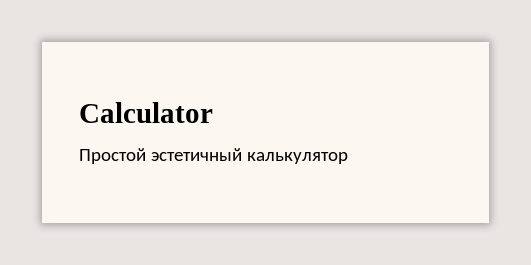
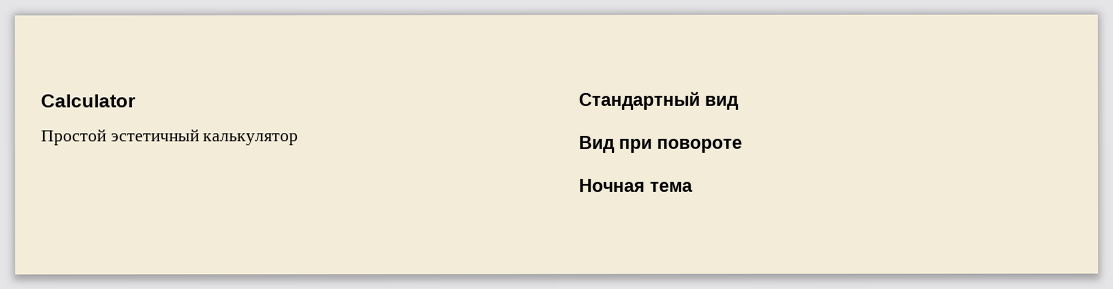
+ Стандартный вид
+ Вид при повороте
+ Ночная тема

